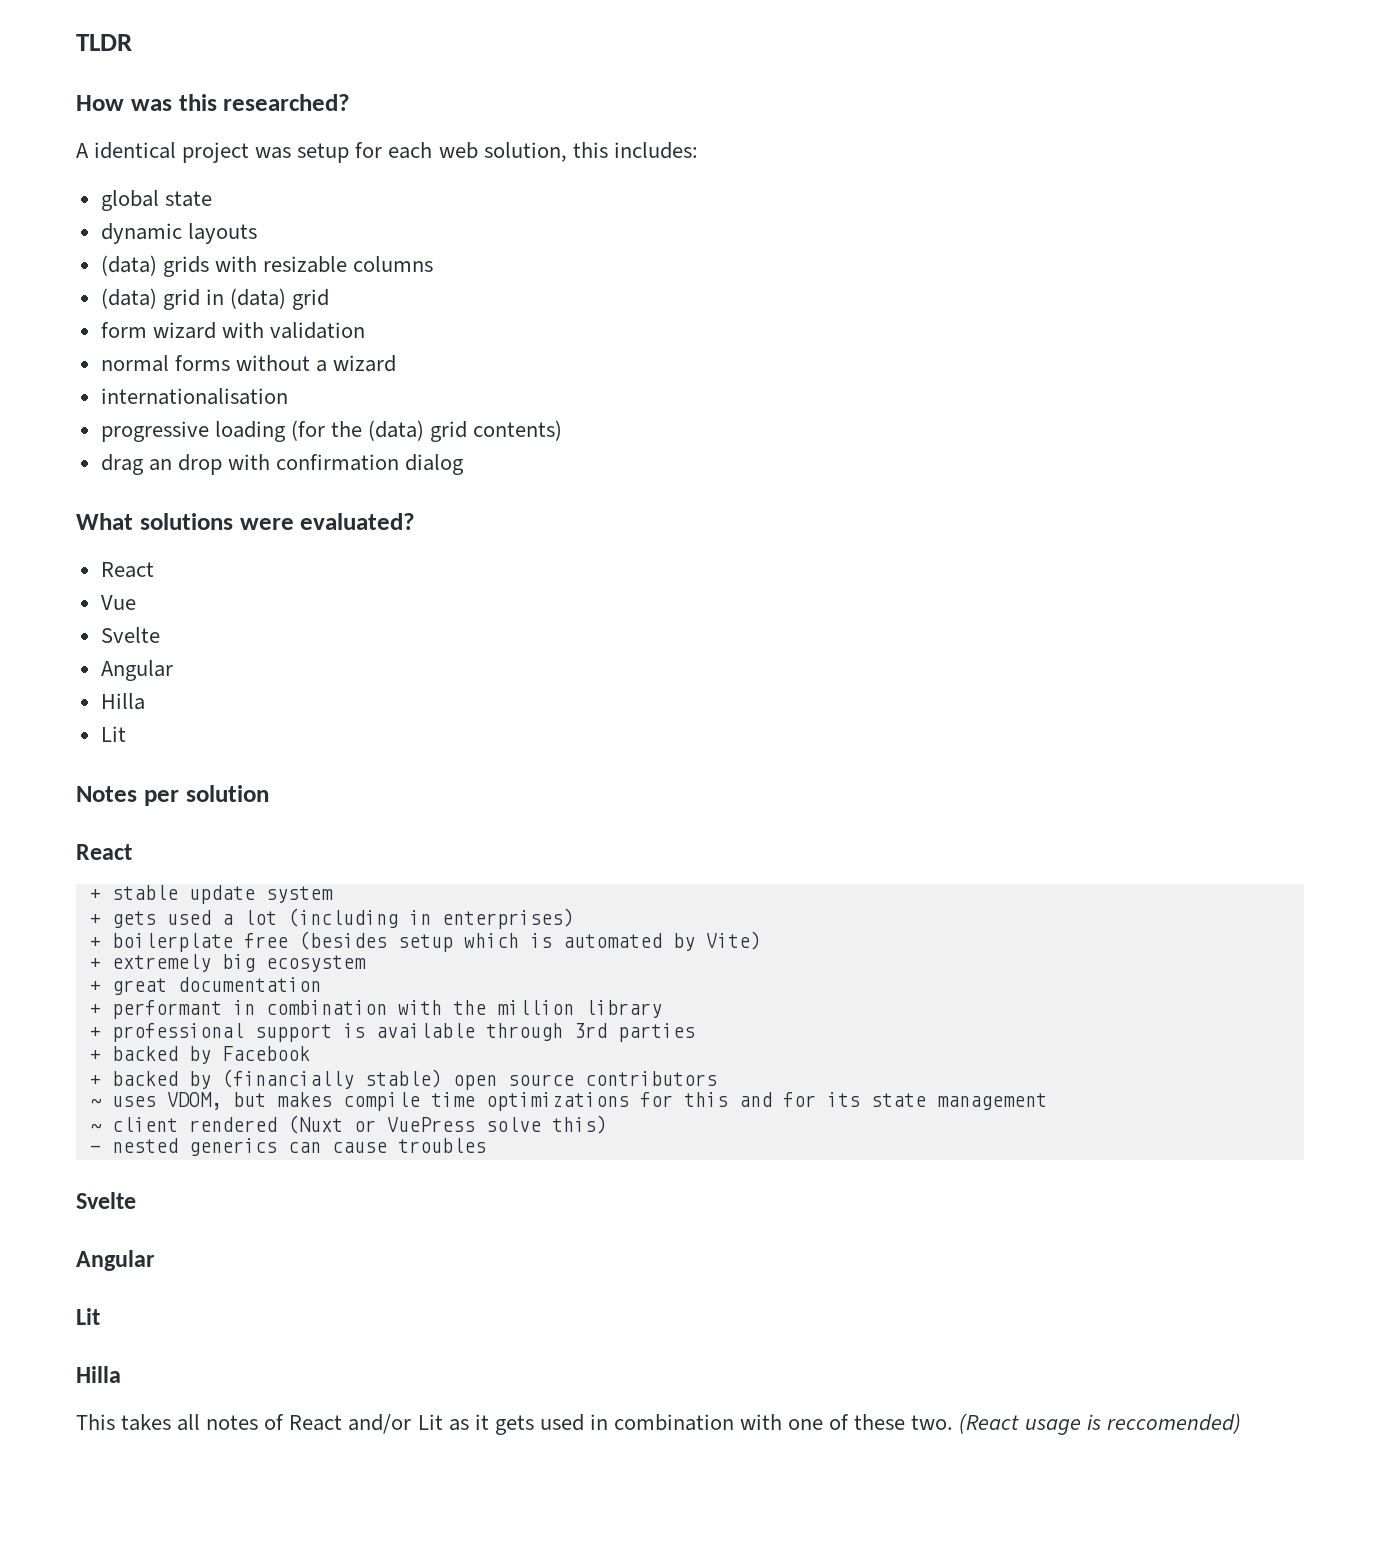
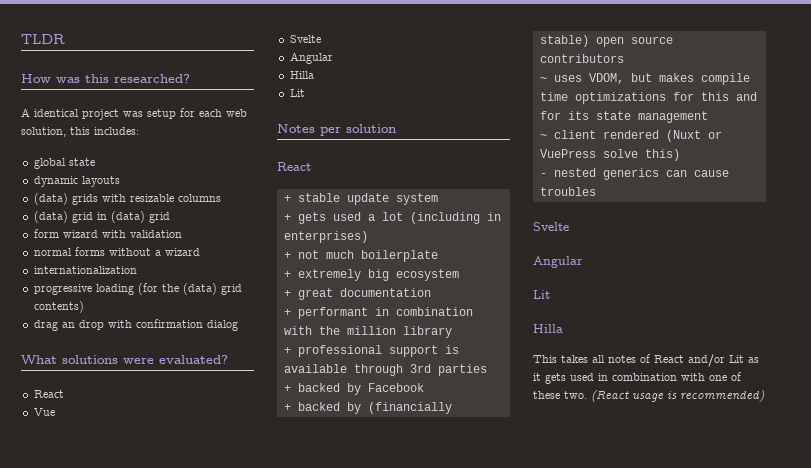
- internationalisation
+ internationalization
- + boilerplate free (besides setup which is automated by Vite)
+ + not much boilerplate
- (React usage is reccomended)
+ (React usage is recommended)

